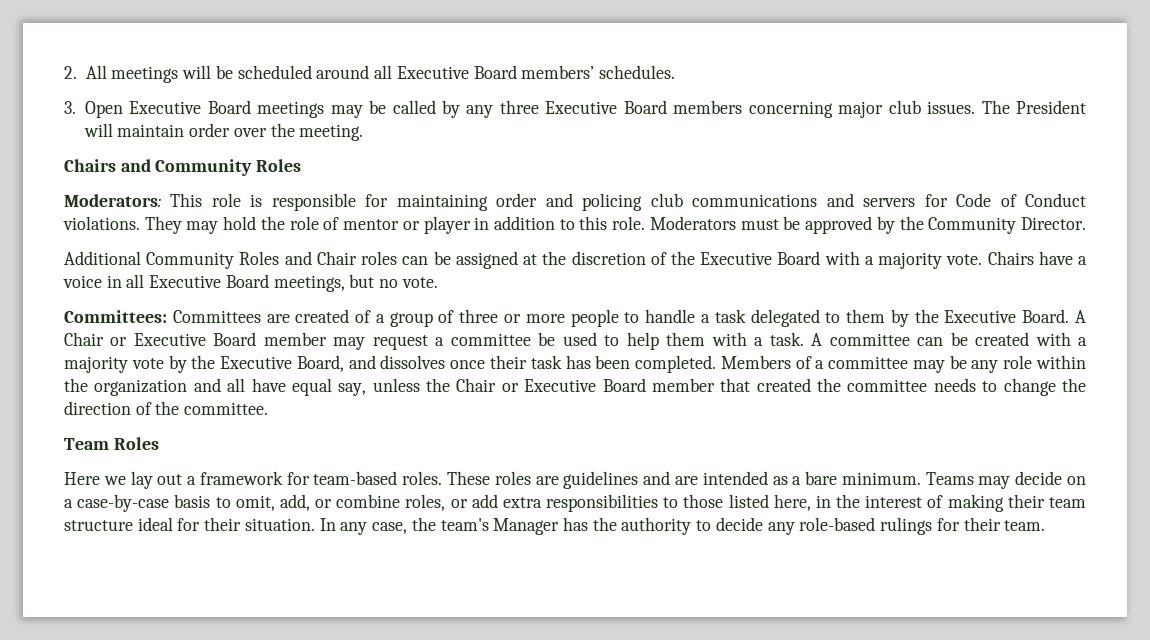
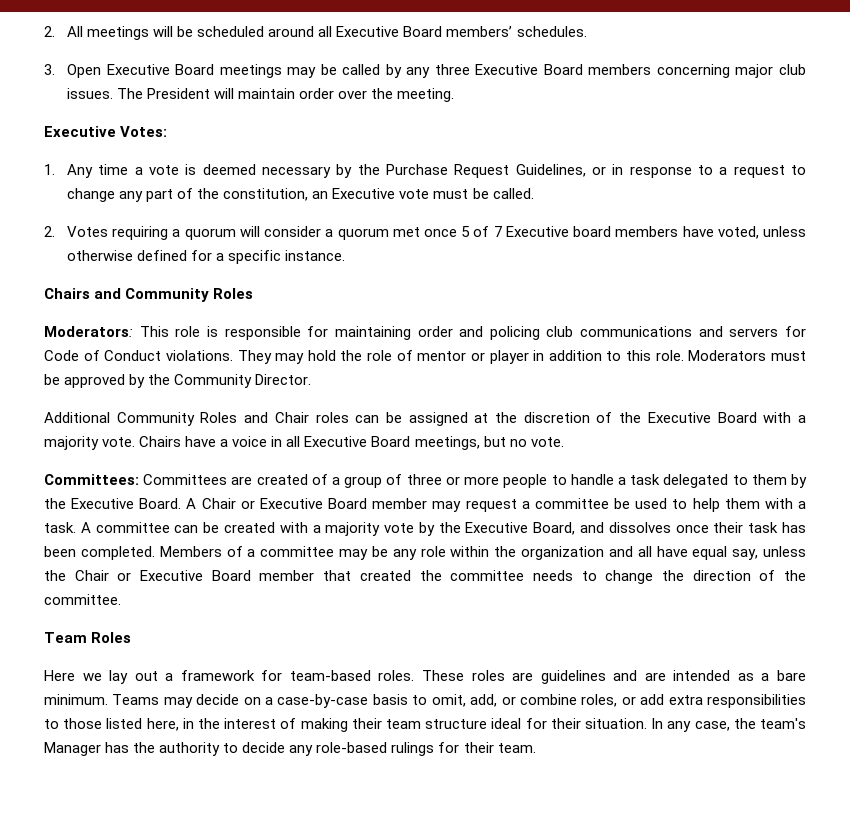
+ Executive Votes:
+ 1. Any time a vote is deemed necessary by the Purchase Request Guidelines, or in response to a request to change any part of the constitution, an Executive vote must be called.
+ 2. Votes requiring a quorum will consider a quorum met once 5 of 7 Executive board members have voted, unless otherwise defined for a specific instance.

